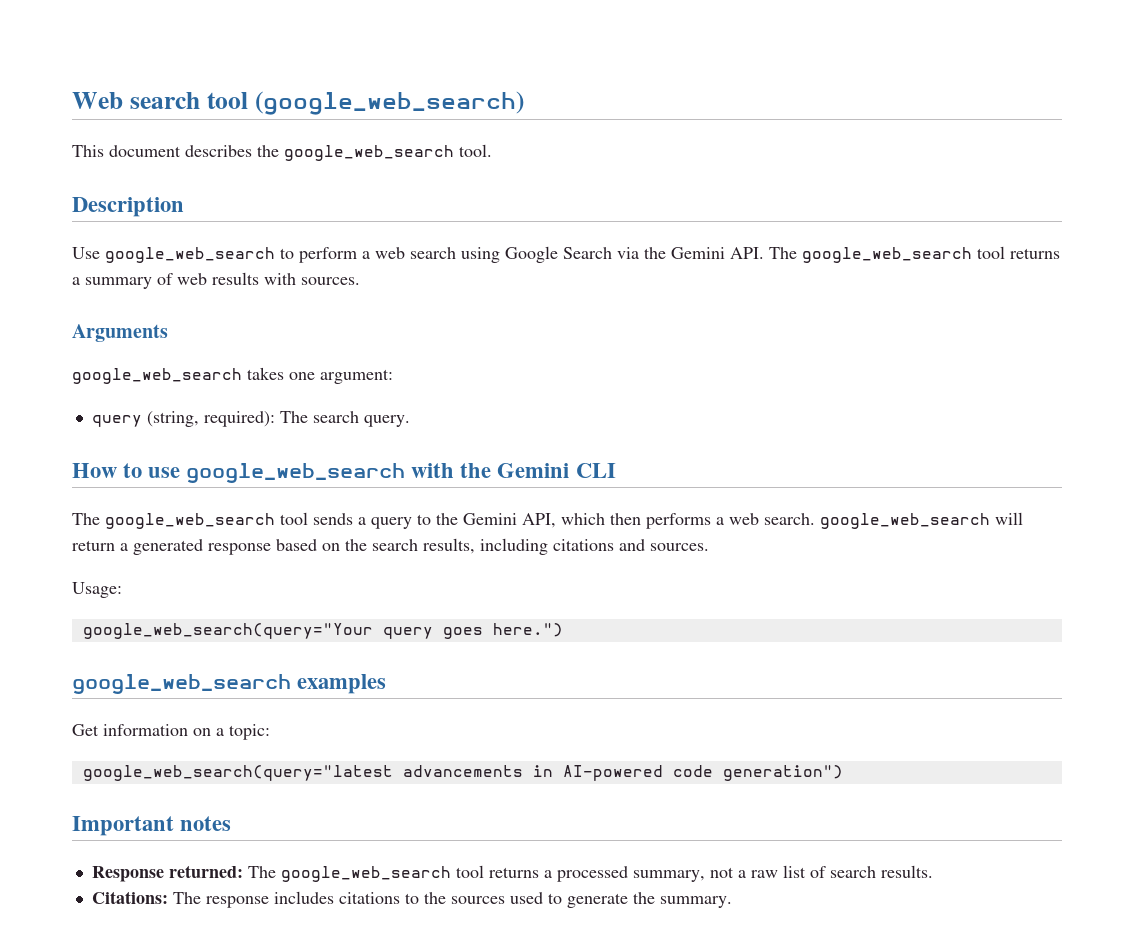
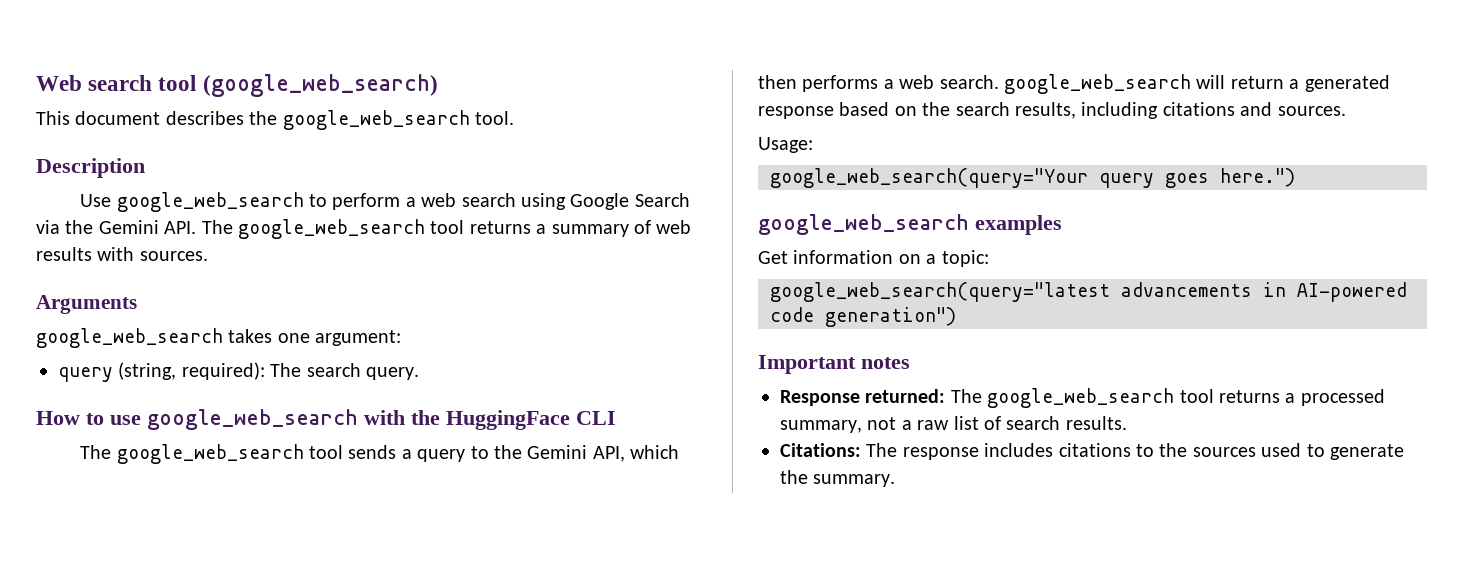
- How to use google_web_search with the Gemini CLI
+ How to use google_web_search with the HuggingFace CLI

